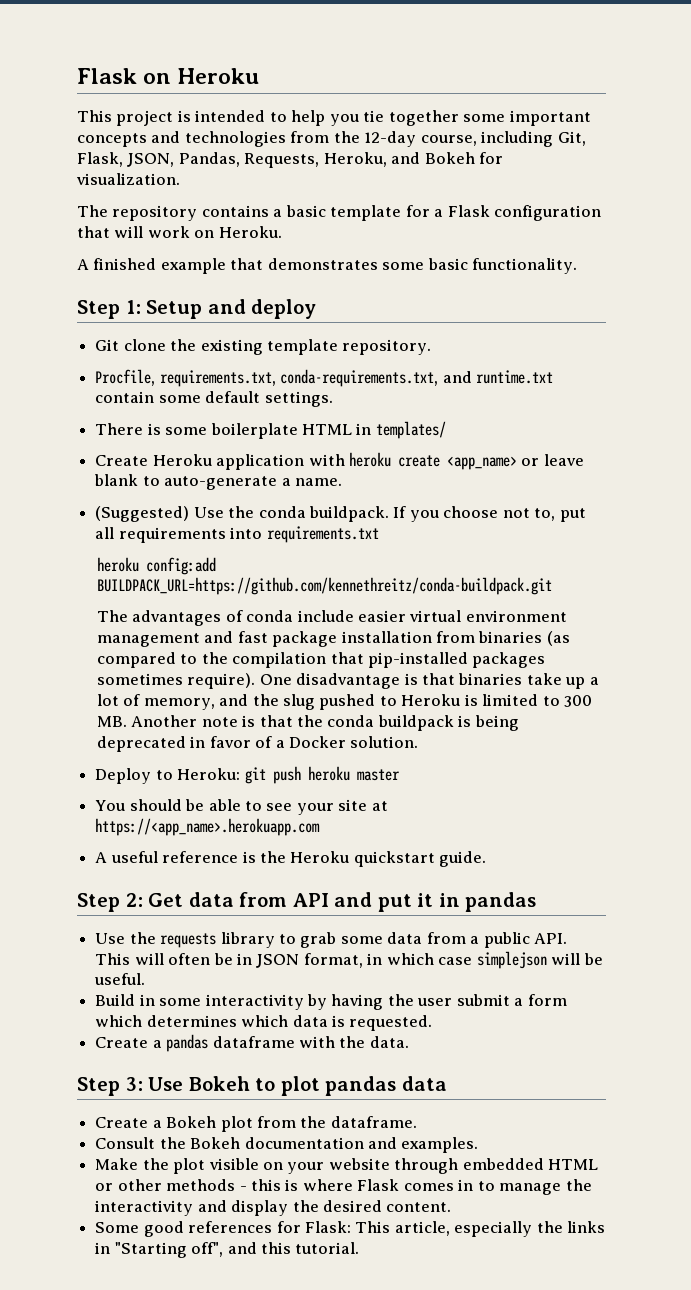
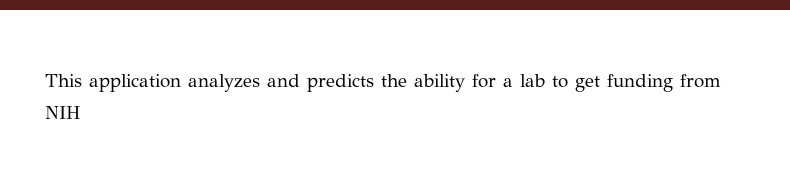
- Flask on Heroku
- This project is intended to help you tie together some important concepts and technologies from the 12-day course, including Git, Flask, JSON, Pandas, Requests, Heroku, and Bokeh for visualization.
- The repository contains a basic template for a Flask configuration that will work on Heroku.
- A finished example that demonstrates some basic functionality.
- Step 1: Setup and deploy
- Git clone the existing template repository.
- Procfile, requirements.txt, conda-requirements.txt, and runtime.txt contain some default settings.
- There is some boilerplate HTML in templates/
- Create Heroku application with heroku create <app_name> or leave blank to auto-generate a name.
- (Suggested) Use the conda buildpack. If you choose not to, put all requirements into requirements.txt
- heroku config:add BUILDPACK_URL=https://github.com/kennethreitz/conda-buildpack.git
- The advantages of conda include easier virtual environment management and fast package installation from binaries (as compared to the compilation that pip-installed packages sometimes require). One disadvantage is that binaries take up a lot of memory, and the slug pushed to Heroku is limited to 300 MB. Another note is that the conda buildpack is being deprecated in favor of a Docker solution.
- Deploy to Heroku: git push heroku master
- You should be able to see your site at https://<app_name>.herokuapp.com
- A useful reference is the Heroku quickstart guide.
- Step 2: Get data from API and put it in pandas
- Use the requests library to grab some data from a public API. This will often be in JSON format, in which case simplejson will be useful.
- Build in some interactivity by having the user submit a form which determines which data is requested.
- Create a pandas dataframe with the data.
- Step 3: Use Bokeh to plot pandas data
- Create a Bokeh plot from the dataframe.
- Consult the Bokeh documentation and examples.
- Make the plot visible on your website through embedded HTML or other methods - this is where Flask comes in to manage the interactivity and display the desired content.
- Some good references for Flask: This article, especially the links in "Starting off", and this tutorial.
+ This application analyzes and predicts the ability for a lab to get funding from NIH

